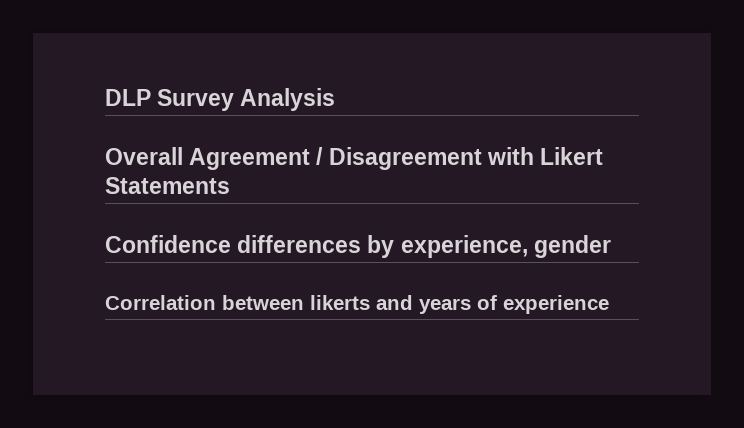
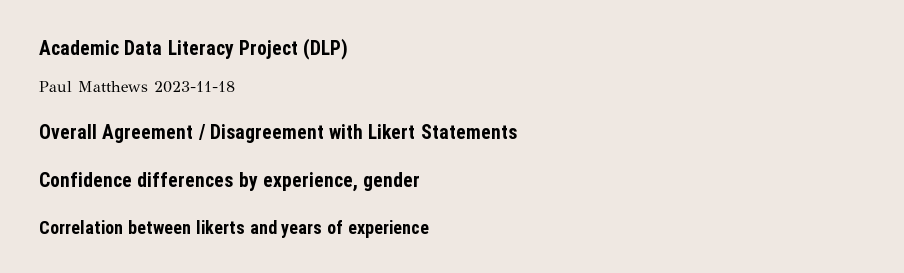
- DLP Survey Analysis
+ Academic Data Literacy Project (DLP)
+ Paul Matthews 2023-11-18

